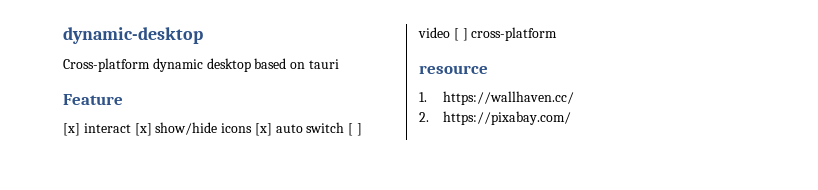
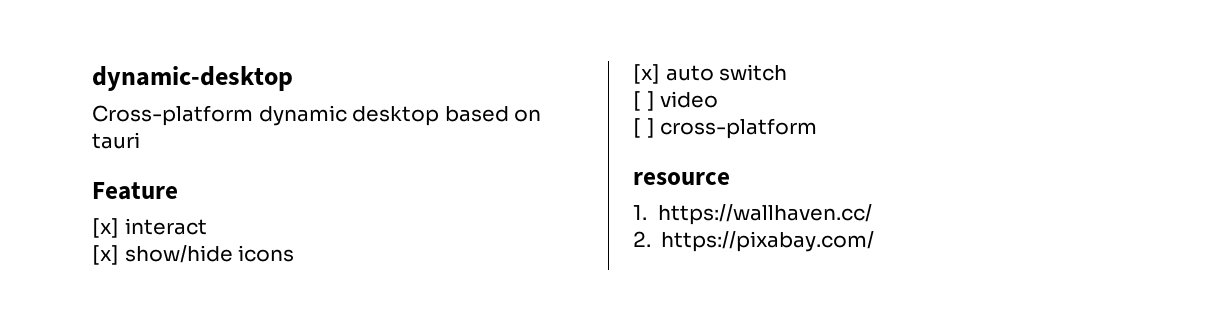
- [x] interact [x] show/hide icons [x] auto switch [ ] video [ ] cross-platform
+ [x] interact
+ [x] show/hide icons
+ [x] auto switch
+ [ ] video
+ [ ] cross-platform

